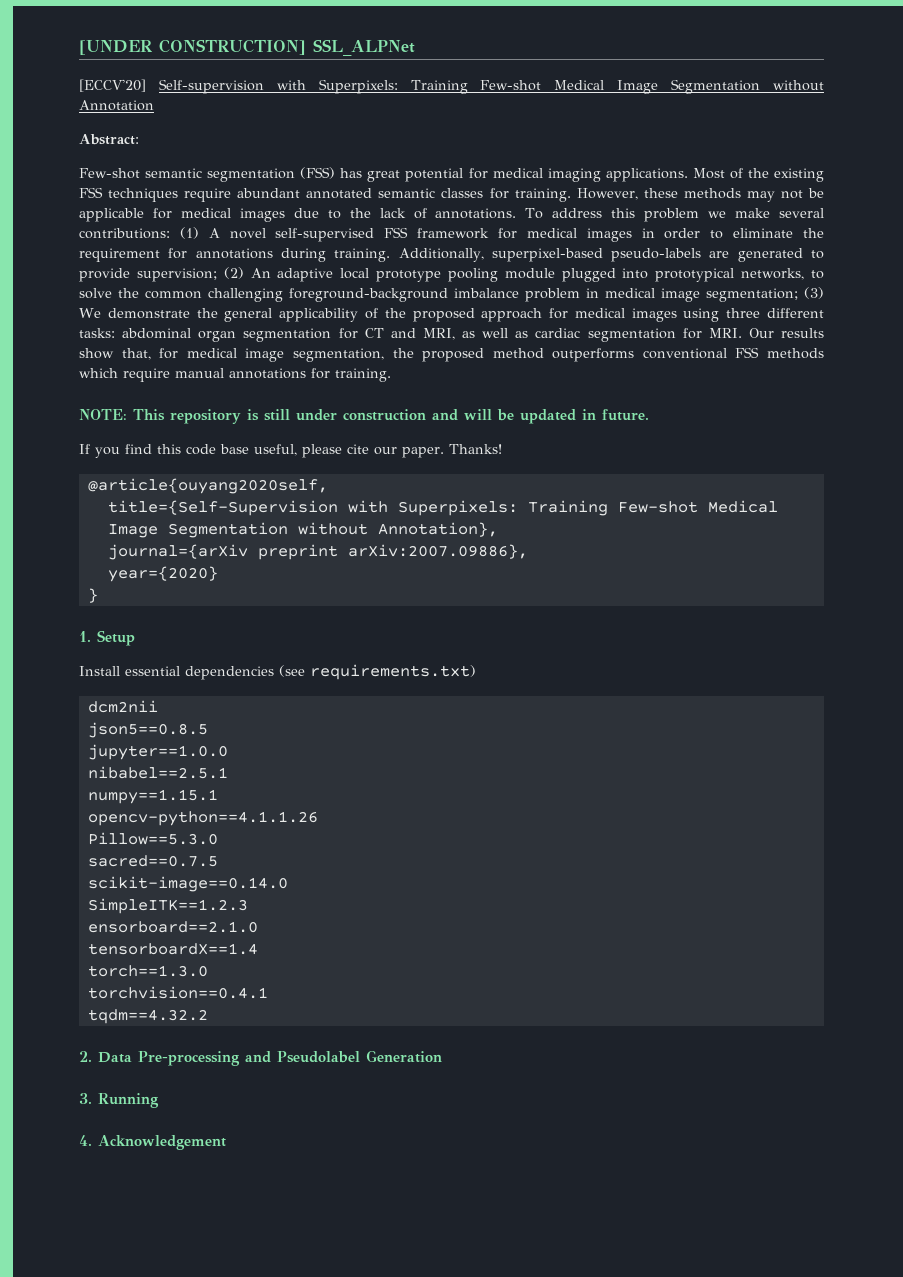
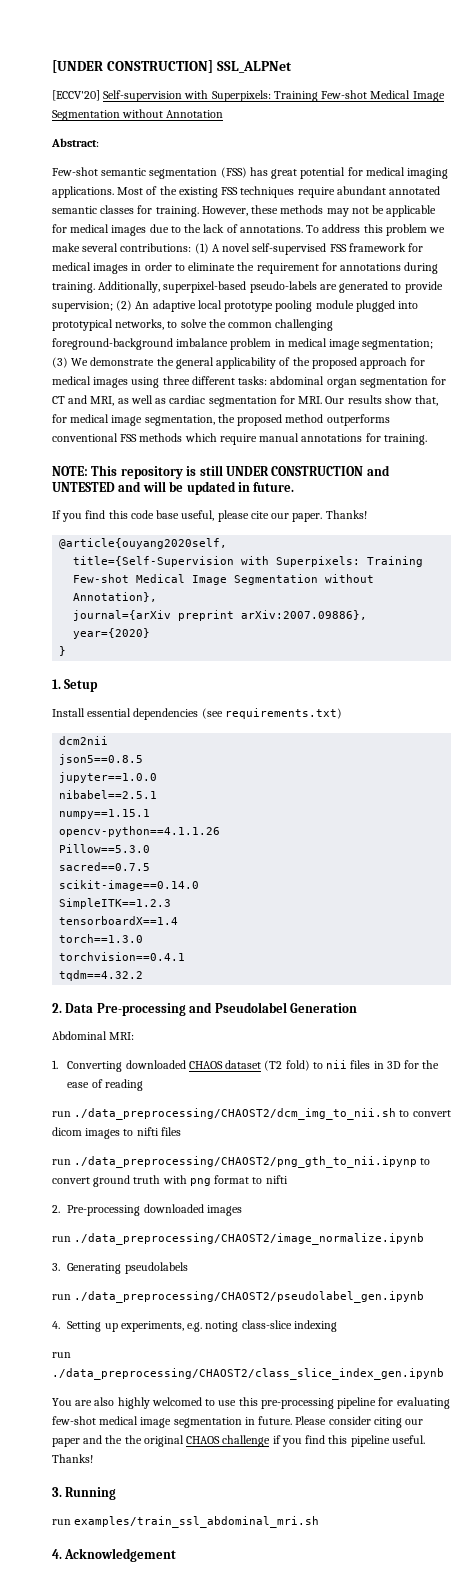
- NOTE: This repository is still under construction and will be updated in future.
+ NOTE: This repository is still UNDER CONSTRUCTION and UNTESTED and will be updated in future.
- ensorboard==2.1.0
+ Abdominal MRI:
+ 1. Converting downloaded CHAOS dataset (T2 fold) to nii files in 3D for the ease of reading
+ run ./data_preprocessing/CHAOST2/dcm_img_to_nii.sh to convert dicom images to nifti files
+ run ./data_preprocessing/CHAOST2/png_gth_to_nii.ipynp to convert ground truth with png format to nifti
+ 2. Pre-processing downloaded images
+ run ./data_preprocessing/CHAOST2/image_normalize.ipynb
+ 3. Generating pseudolabels
+ run ./data_preprocessing/CHAOST2/pseudolabel_gen.ipynb
+ 4. Setting up experiments, e.g. noting class-slice indexing
+ run ./data_preprocessing/CHAOST2/class_slice_index_gen.ipynb
+ You are also highly welcomed to use this pre-processing pipeline for evaluating few-shot medical image segmentation in future. Please consider citing our paper and the the original CHAOS challenge if you find this pipeline useful. Thanks!
+ run examples/train_ssl_abdominal_mri.sh

